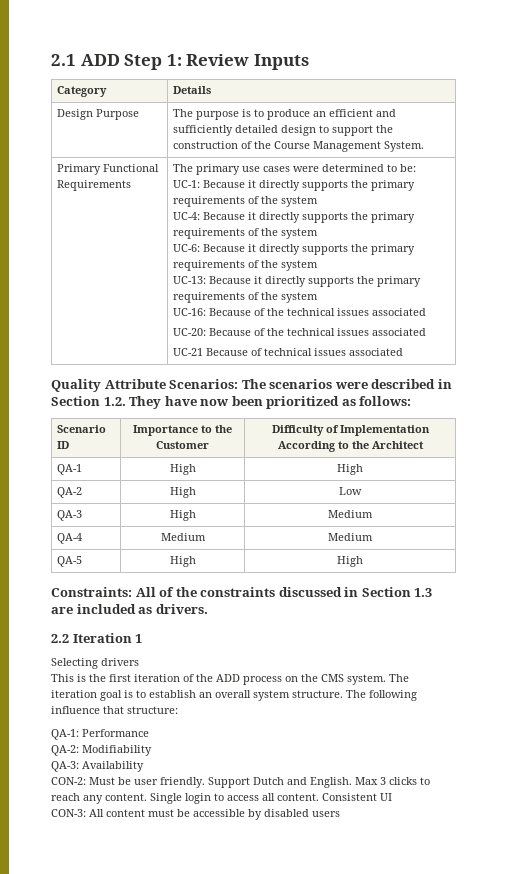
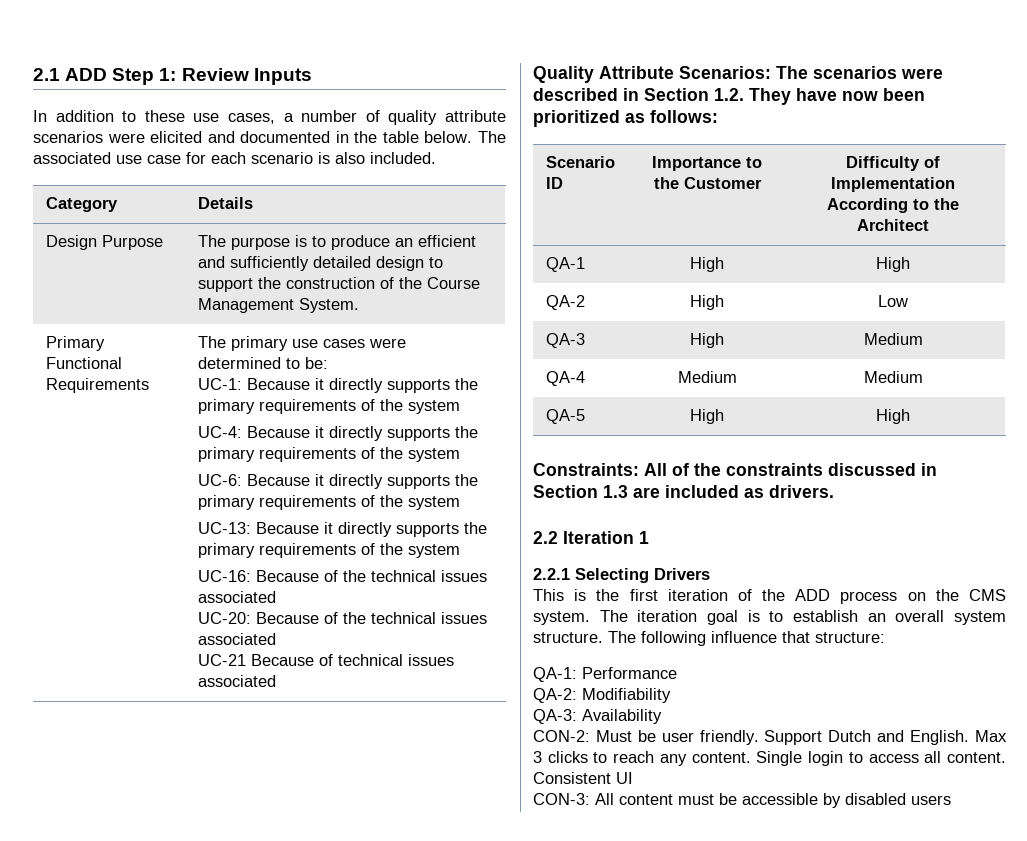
+ In addition to these use cases, a number of quality attribute scenarios were elicited and documented in the table below. The associated use case for each scenario is also included.
- Selecting drivers
+ 2.2.1 Selecting Drivers

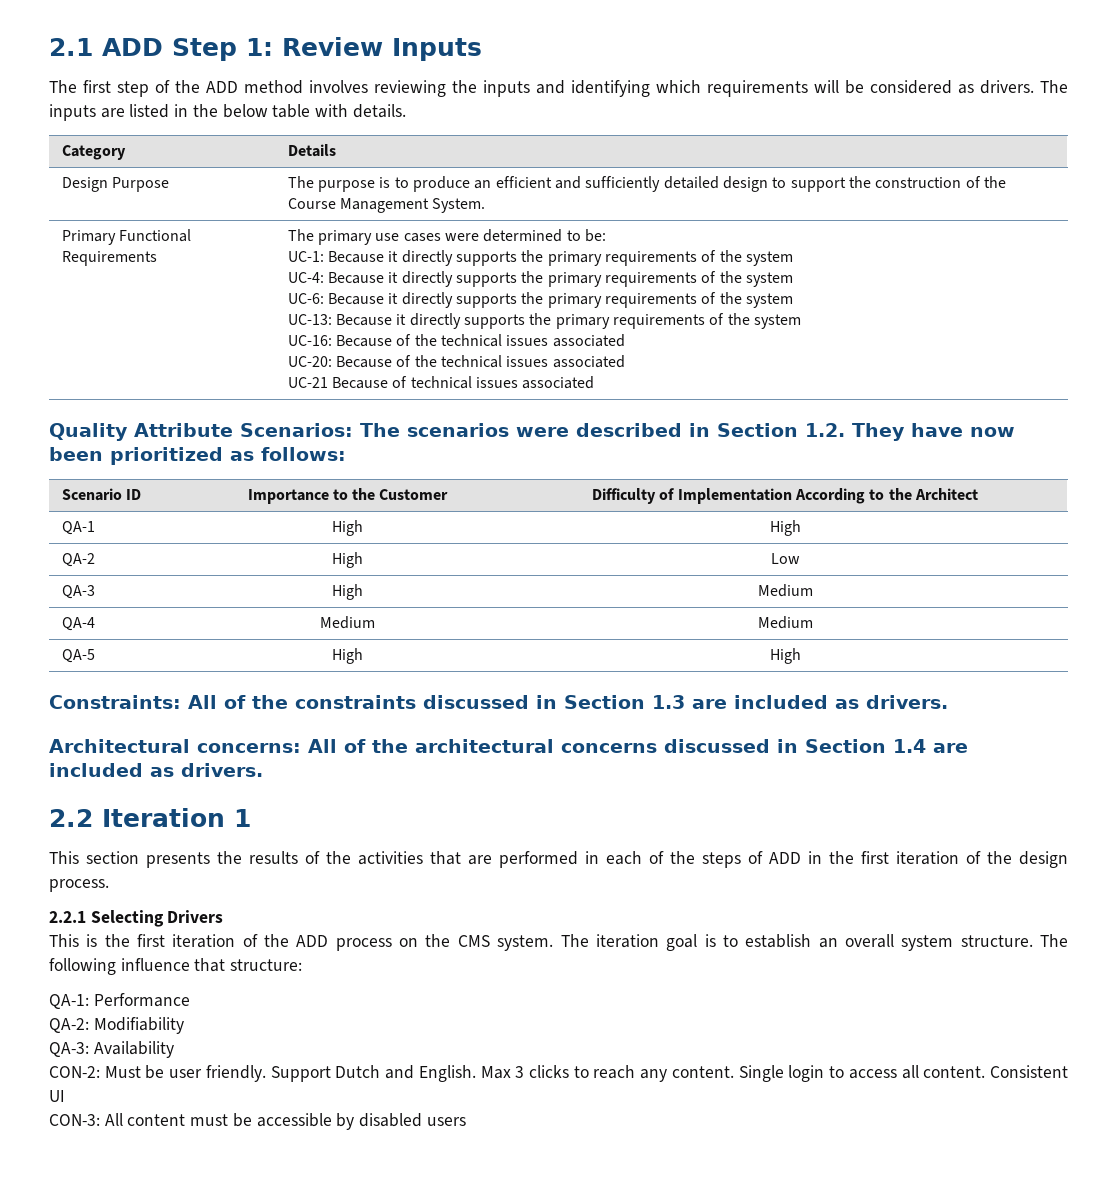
- In addition to these use cases, a number of quality attribute scenarios were elicited and documented in the table below. The associated use case for each scenario is also included.
+ The first step of the ADD method involves reviewing the inputs and identifying which requirements will be considered as drivers. The inputs are listed in the below table with details.
+ Architectural concerns: All of the architectural concerns discussed in Section 1.4 are included as drivers.
  2.2 Iteration 1
+ This section presents the results of the activities that are performed in each of the steps of ADD in the first iteration of the design process.

